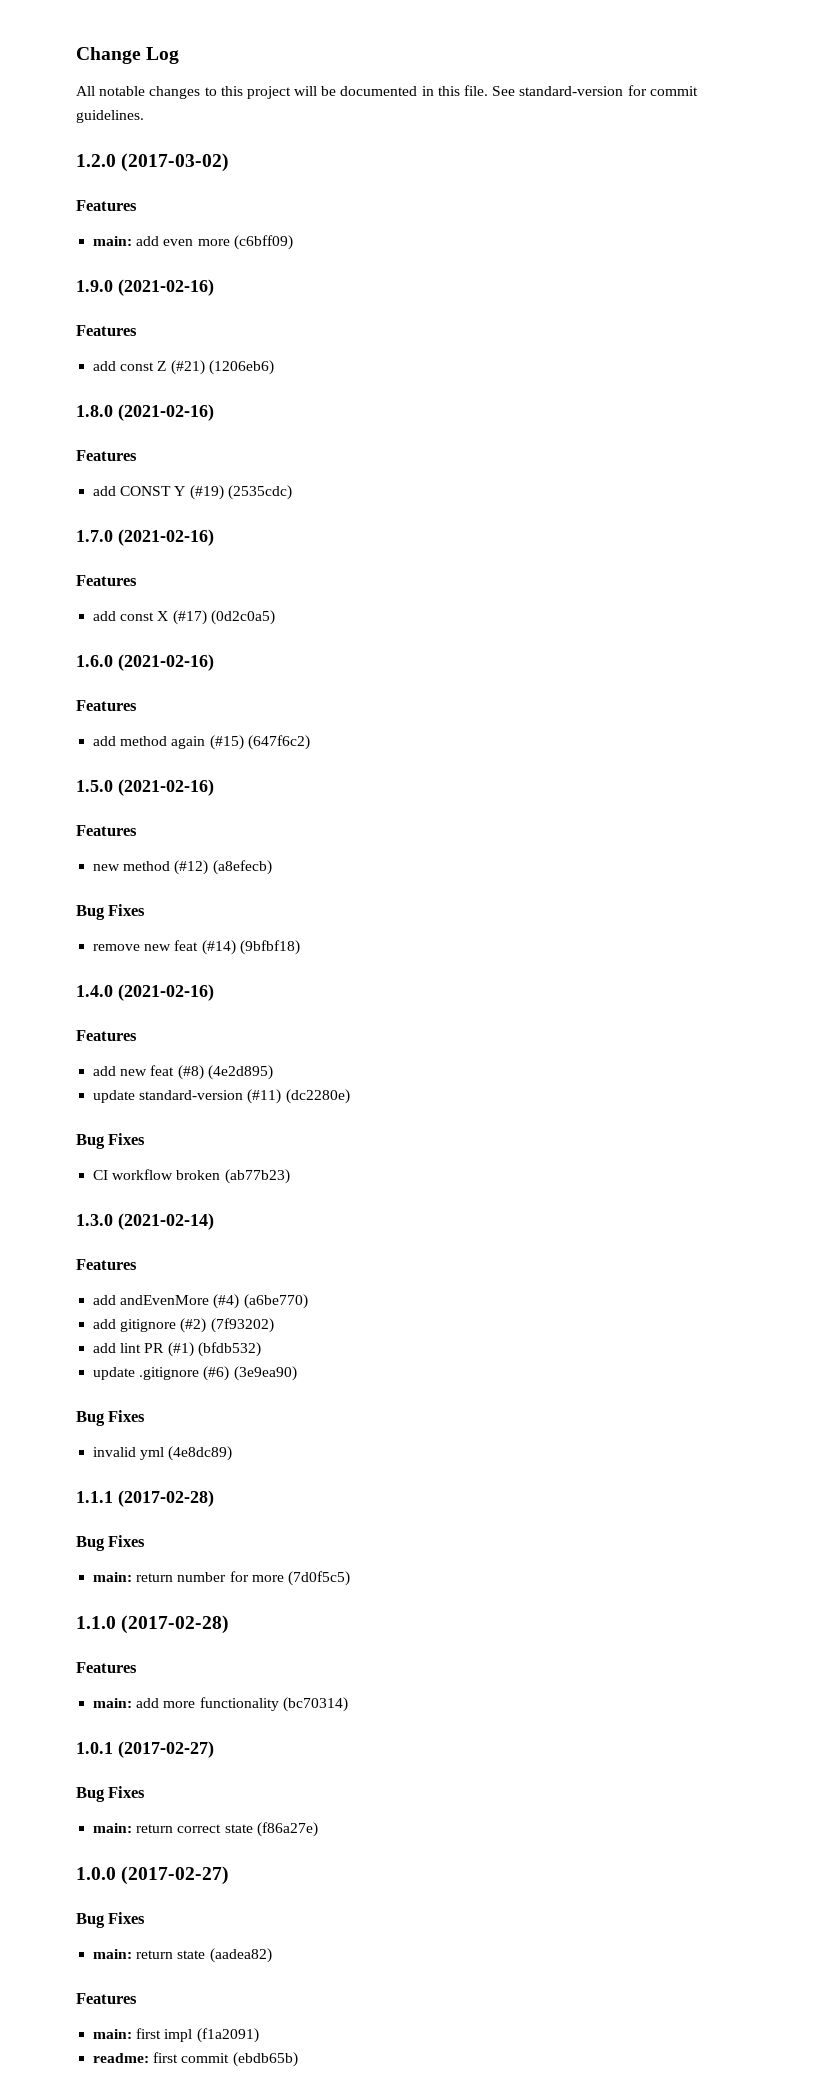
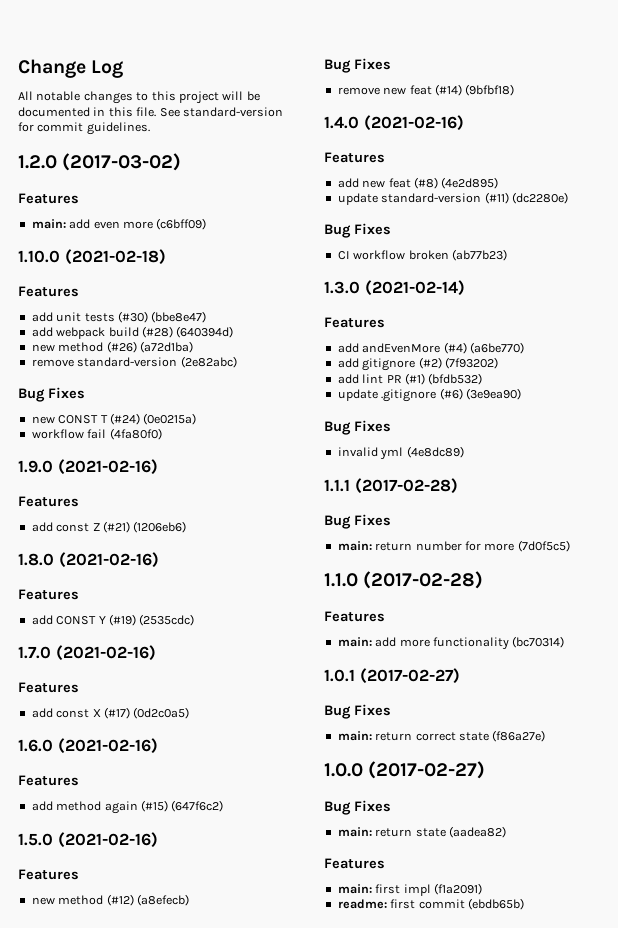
+ 1.10.0 (2021-02-18)
+ Features
+ add unit tests (#30) (bbe8e47)
+ add webpack build (#28) (640394d)
+ new method (#26) (a72d1ba)
+ remove standard-version (2e82abc)
+ Bug Fixes
+ new CONST T (#24) (0e0215a)
+ workflow fail (4fa80f0)

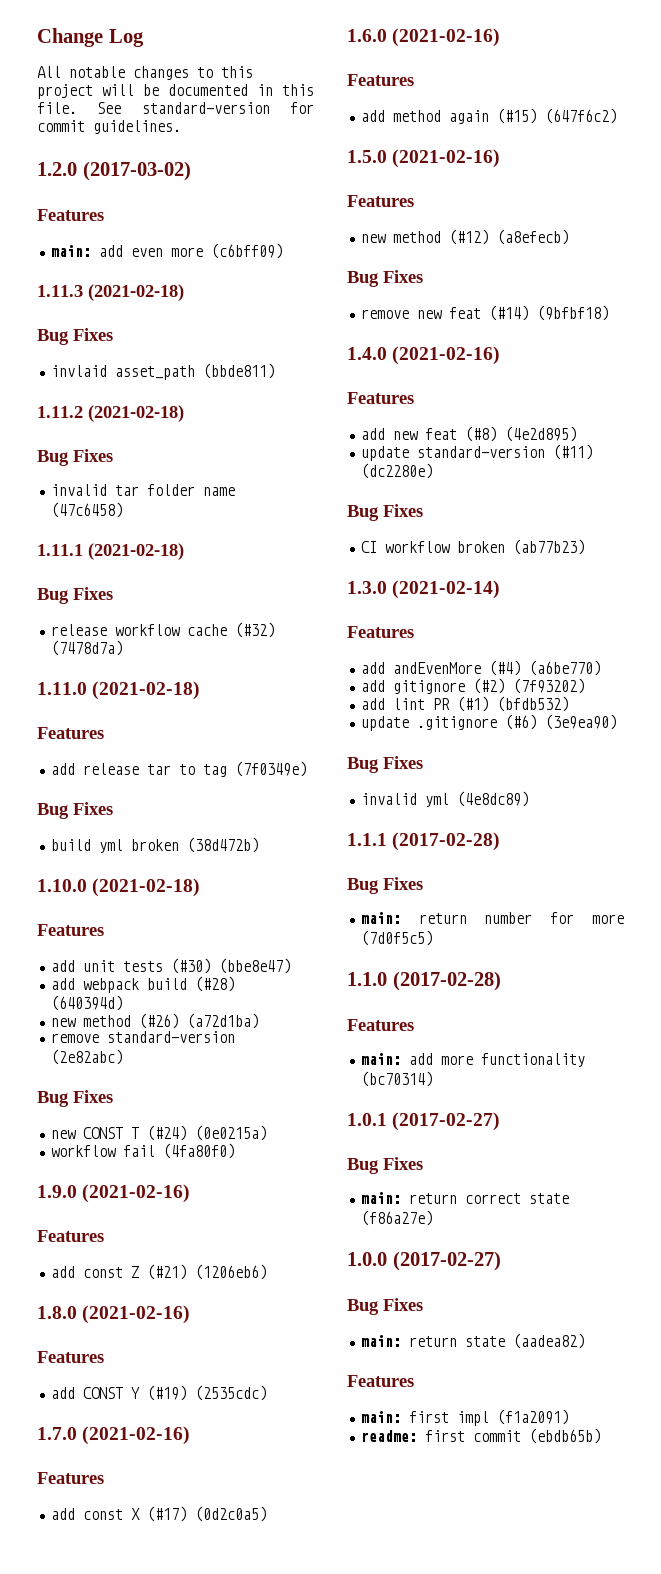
+ 1.11.3 (2021-02-18)
+ Bug Fixes
+ invlaid asset_path (bbde811)
+ 1.11.2 (2021-02-18)
+ Bug Fixes
+ invalid tar folder name (47c6458)
+ 1.11.1 (2021-02-18)
+ Bug Fixes
+ release workflow cache (#32) (7478d7a)
+ 1.11.0 (2021-02-18)
+ Features
+ add release tar to tag (7f0349e)
+ Bug Fixes
+ build yml broken (38d472b)

